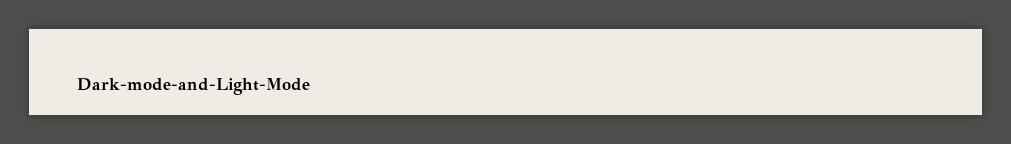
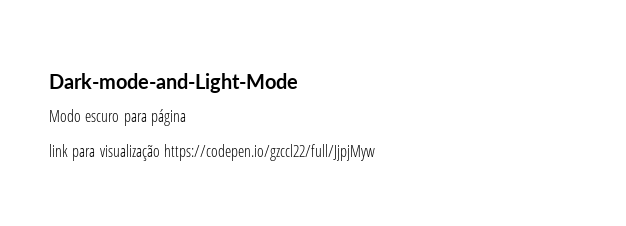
+ Modo escuro para página
+ link para visualização https://codepen.io/gzccl22/full/JjpjMyw

